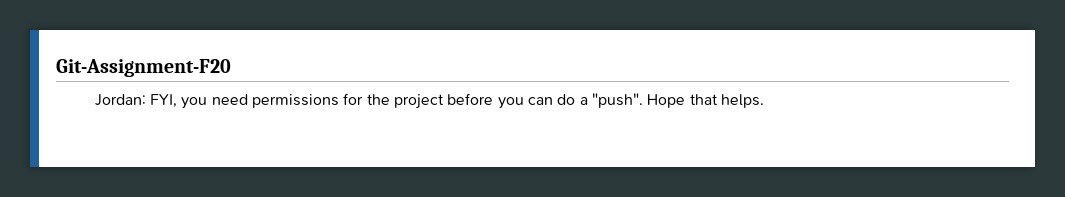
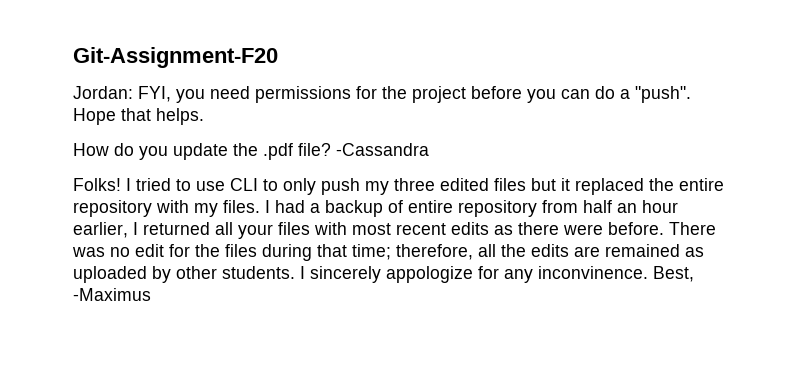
+ How do you update the .pdf file? -Cassandra
+ Folks! I tried to use CLI to only push my three edited files but it replaced the entire repository with my files. I had a backup of entire repository from half an hour earlier, I returned all your files with most recent edits as there were before. There was no edit for the files during that time; therefore, all the edits are remained as uploaded by other students. I sincerely appologize for any inconvinence. Best, -Maximus

